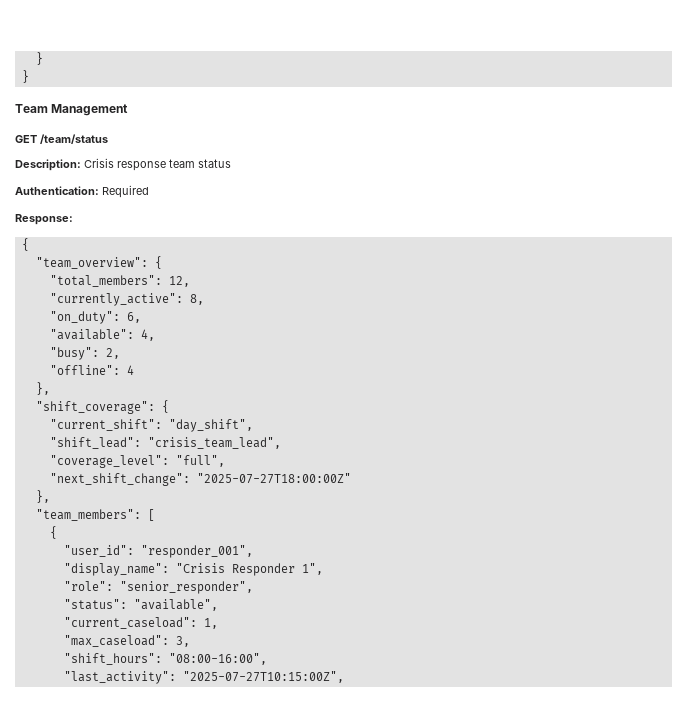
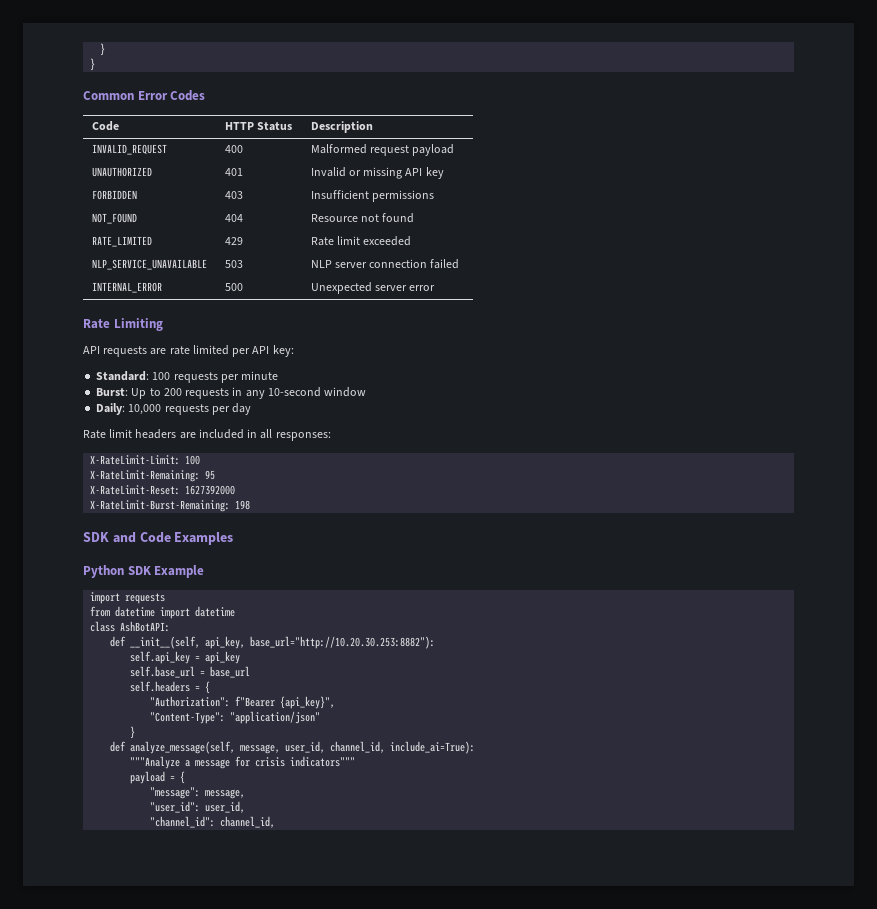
- Team Management
- GET /team/status
- Description: Crisis response team status
- Authentication: Required
- Response:
- {
- "team_overview": {
- "total_members": 12,
- "currently_active": 8,
- "on_duty": 6,
- "available": 4,
- "busy": 2,
- "offline": 4
- },
- "shift_coverage": {
- "current_shift": "day_shift",
- "shift_lead": "crisis_team_lead",
- "coverage_level": "full",
- "next_shift_change": "2025-07-27T18:00:00Z"
- },
- "team_members": [
- {
- "user_id": "responder_001",
- "display_name": "Crisis Responder 1",
- "role": "senior_responder",
- "status": "available",
- "current_caseload": 1,
- "max_caseload": 3,
- "shift_hours": "08:00-16:00",
- "last_activity": "2025-07-27T10:15:00Z",
+ Common Error Codes
+ Code | HTTP Status | Description
+ INVALID_REQUEST | 400 | Malformed request payload
+ UNAUTHORIZED | 401 | Invalid or missing API key
+ FORBIDDEN | 403 | Insufficient permissions
+ NOT_FOUND | 404 | Resource not found
+ RATE_LIMITED | 429 | Rate limit exceeded
+ NLP_SERVICE_UNAVAILABLE | 503 | NLP server connection failed
+ INTERNAL_ERROR | 500 | Unexpected server error
+ Rate Limiting
+ API requests are rate limited per API key:
+ Standard: 100 requests per minute
+ Burst: Up to 200 requests in any 10-second window
+ Daily: 10,000 requests per day
+ Rate limit headers are included in all responses:
+ X-RateLimit-Limit: 100
+ X-RateLimit-Remaining: 95
+ X-RateLimit-Reset: 1627392000
+ X-RateLimit-Burst-Remaining: 198
+ SDK and Code Examples
+ Python SDK Example
+ import requests
+ from datetime import datetime
+ class AshBotAPI:
+ def __init__(self, api_key, base_url="http://10.20.30.253:8882"):
+ self.api_key = api_key
+ self.base_url = base_url
+ self.headers = {
+ "Authorization": f"Bearer {api_key}",
+ "Content-Type": "application/json"
+ }
+ def analyze_message(self, message, user_id, channel_id, include_ai=True):
+ """Analyze a message for crisis indicators"""
+ payload = {
+ "message": message,
+ "user_id": user_id,
+ "channel_id": channel_id,

